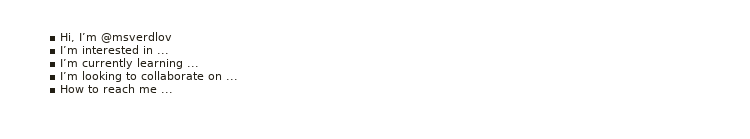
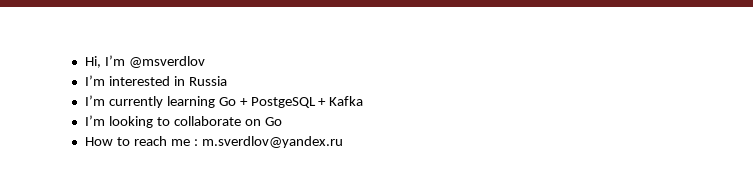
- I’m interested in ...
+ I’m interested in Russia
- I’m currently learning ...
+ I’m currently learning Go + PostgeSQL + Kafka
- I’m looking to collaborate on ...
+ I’m looking to collaborate on Go
- How to reach me ...
+ How to reach me : m.sverdlov@yandex.ru

